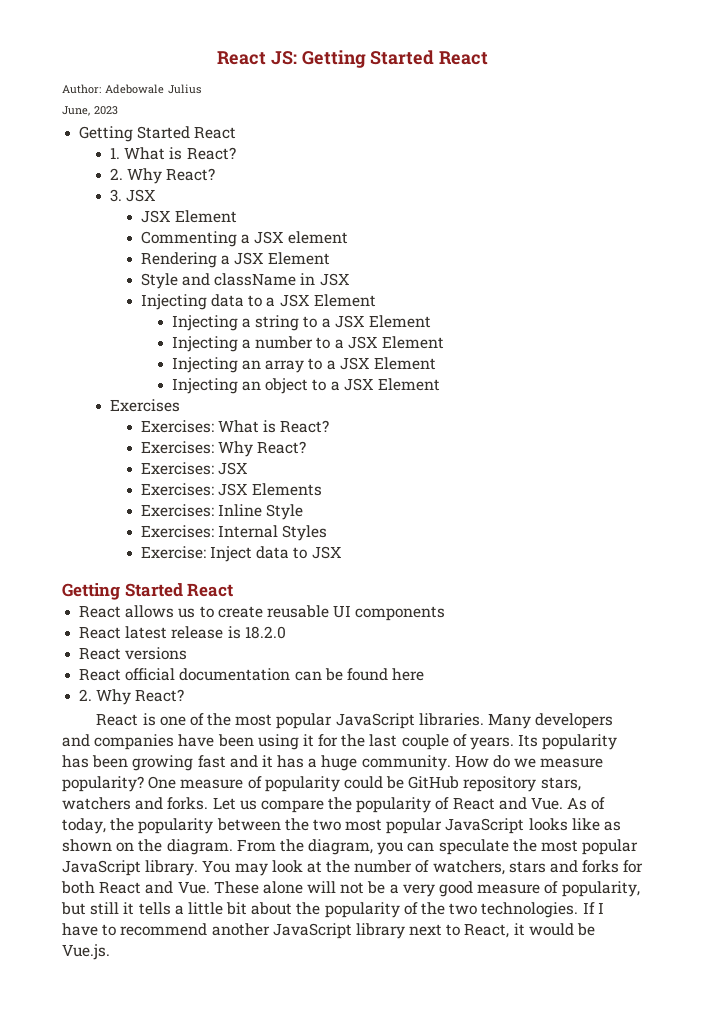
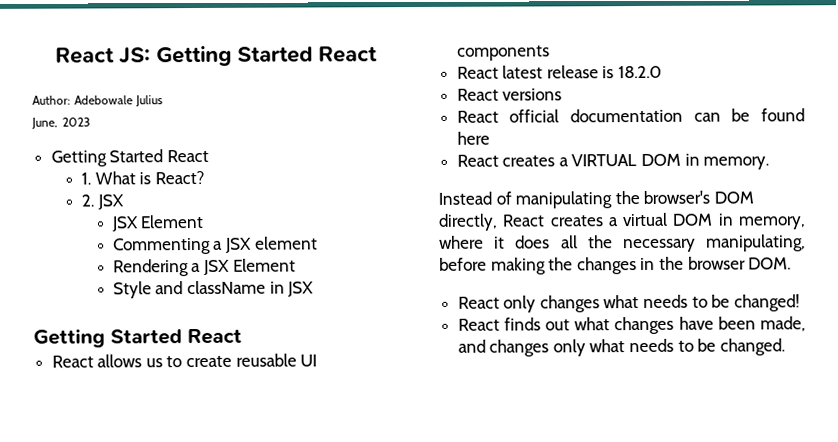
  1. What is React?
- 2. Why React?
- 3. JSX
+ 2. JSX
- Injecting data to a JSX Element
- Injecting a string to a JSX Element
- Injecting a number to a JSX Element
- Injecting an array to a JSX Element
- Injecting an object to a JSX Element
- Exercises
- Exercises: What is React?
- Exercises: Why React?
- Exercises: JSX
- Exercises: JSX Elements
- Exercises: Inline Style
- Exercises: Internal Styles
- Exercise: Inject data to JSX
  React official documentation can be found here
- 2. Why React?
- React is one of the most popular JavaScript libraries. Many developers and companies have been using it for the last couple of years. Its popularity has been growing fast and it has a huge community. How do we measure popularity? One measure of popularity could be GitHub repository stars, watchers and forks. Let us compare the popularity of React and Vue. As of today, the popularity between the two most popular JavaScript looks like as shown on the diagram. From the diagram, you can speculate the most popular JavaScript library. You may look at the number of watchers, stars and forks for both React and Vue. These alone will not be a very good measure of popularity, but still it tells a little bit about the popularity of the two technologies. If I have to recommend another JavaScript library next to React, it would be Vue.js.
+ React creates a VIRTUAL DOM in memory.
+ Instead of manipulating the browser's DOM directly, React creates a virtual DOM in memory, where it does all the necessary manipulating, before making the changes in the browser DOM.
+ React only changes what needs to be changed!
+ React finds out what changes have been made, and changes only what needs to be changed.

